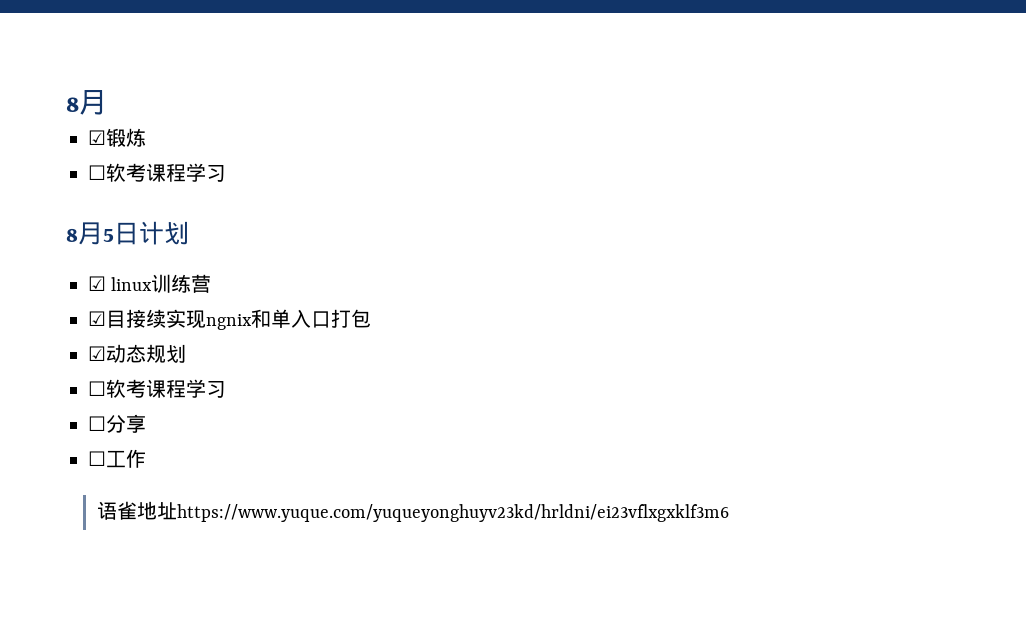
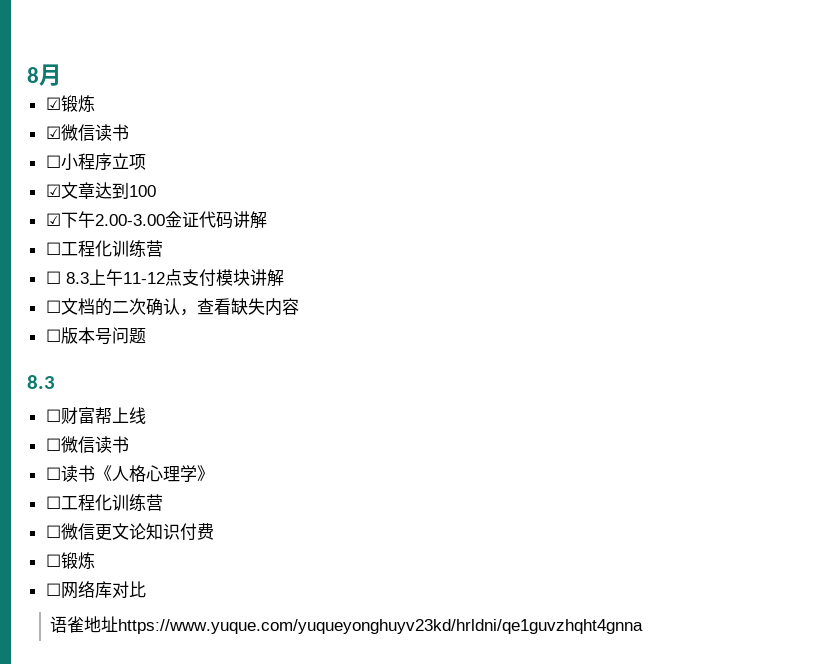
  ☑锻炼
- ☐软考课程学习
- 8月5日计划
- ☑ linux训练营
- ☑目接续实现ngnix和单入口打包
- ☑动态规划
- ☐软考课程学习
- ☐分享
- ☐工作
+ ☑微信读书
+ ☐小程序立项
+ ☑文章达到100
+ ☑下午2.00-3.00金证代码讲解
+ ☐工程化训练营
+ ☐ 8.3上午11-12点支付模块讲解
+ ☐文档的二次确认，查看缺失内容
+ ☐版本号问题
+ 8.3
+ ☐财富帮上线
+ ☐微信读书
+ ☐读书《人格心理学》
+ ☐工程化训练营
+ ☐微信更文论知识付费
+ ☐锻炼
+ ☐网络库对比
- 语雀地址https://www.yuque.com/yuqueyonghuyv23kd/hrldni/ei23vflxgxklf3m6
+ 语雀地址https://www.yuque.com/yuqueyonghuyv23kd/hrldni/qe1guvzhqht4gnna

